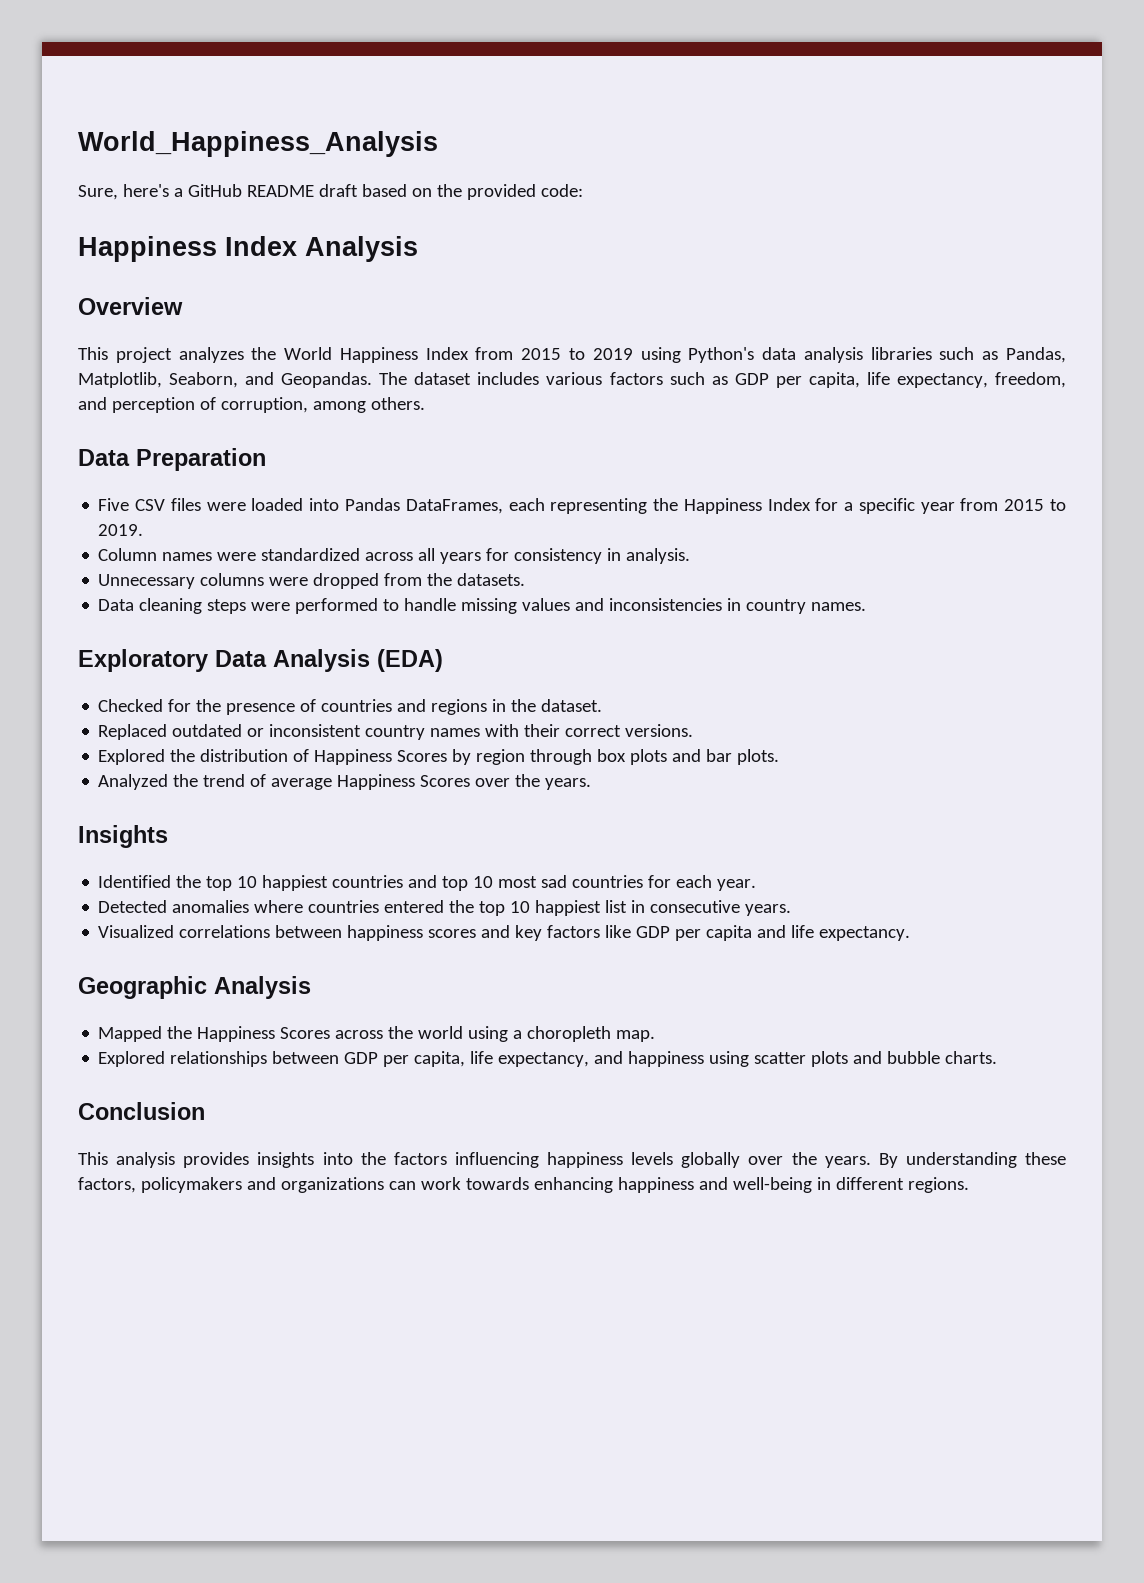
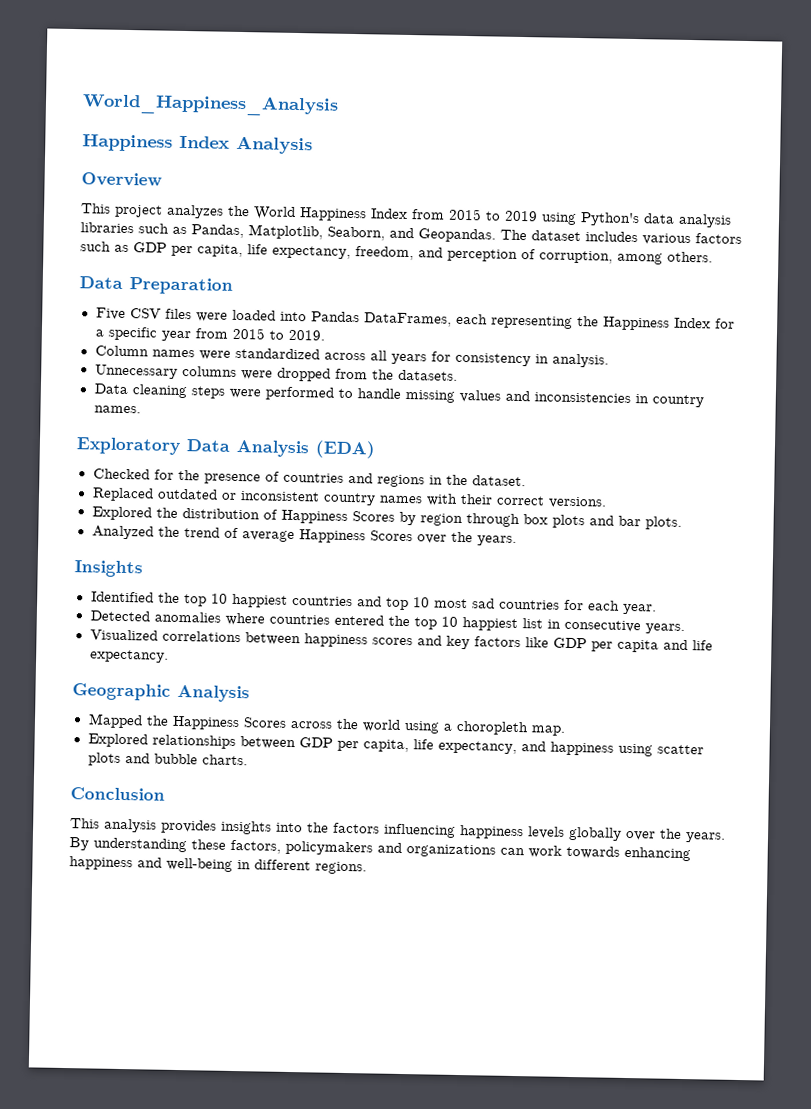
- Sure, here's a GitHub README draft based on the provided code:

